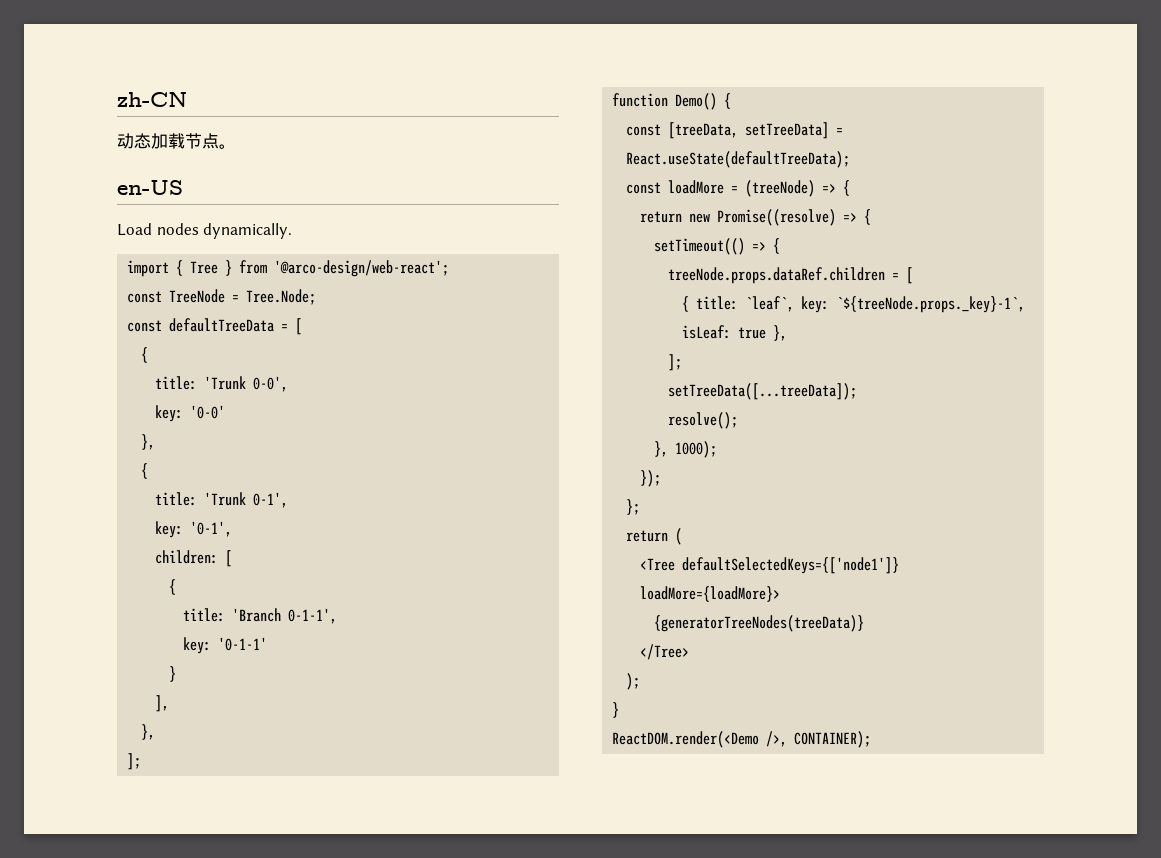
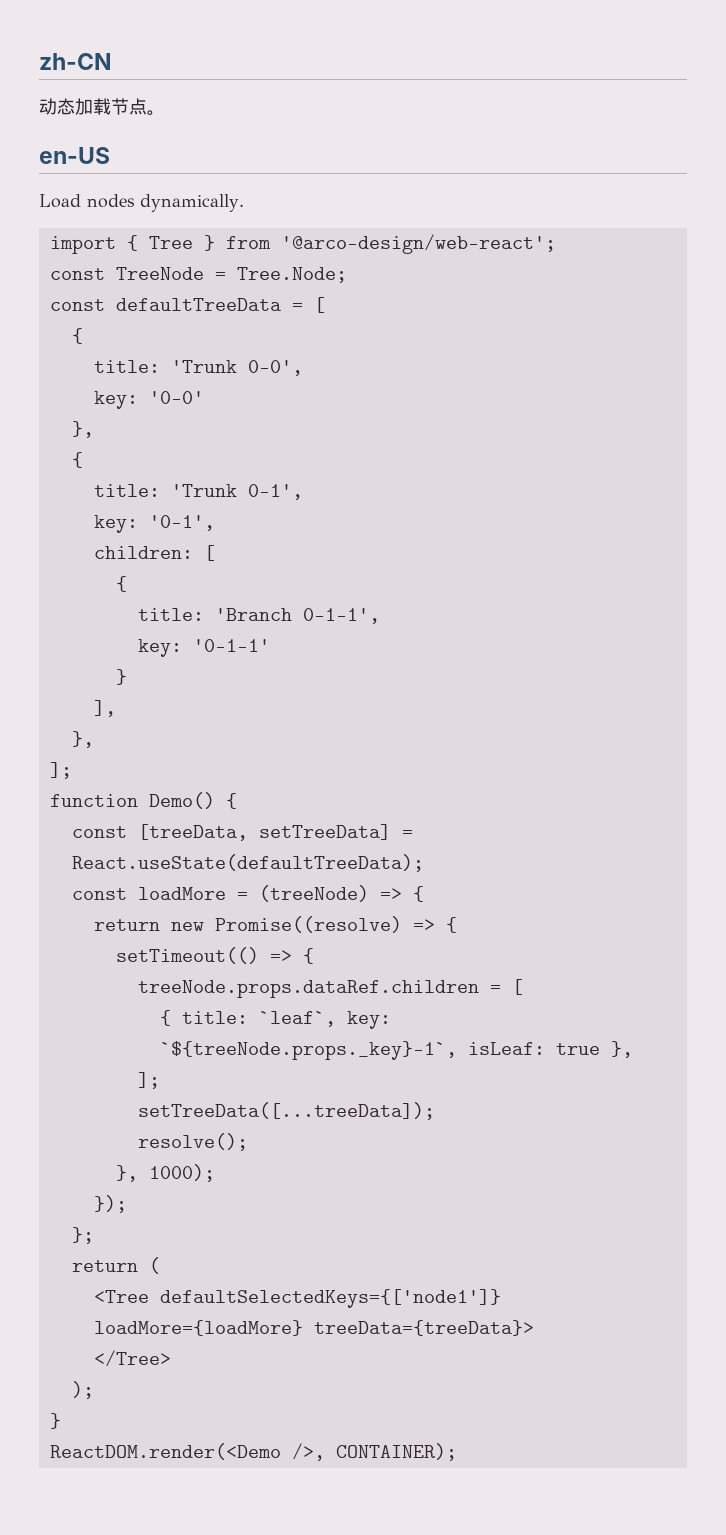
- <Tree defaultSelectedKeys={['node1']} loadMore={loadMore}>
- {generatorTreeNodes(treeData)}
+ <Tree defaultSelectedKeys={['node1']} loadMore={loadMore} treeData={treeData}>

